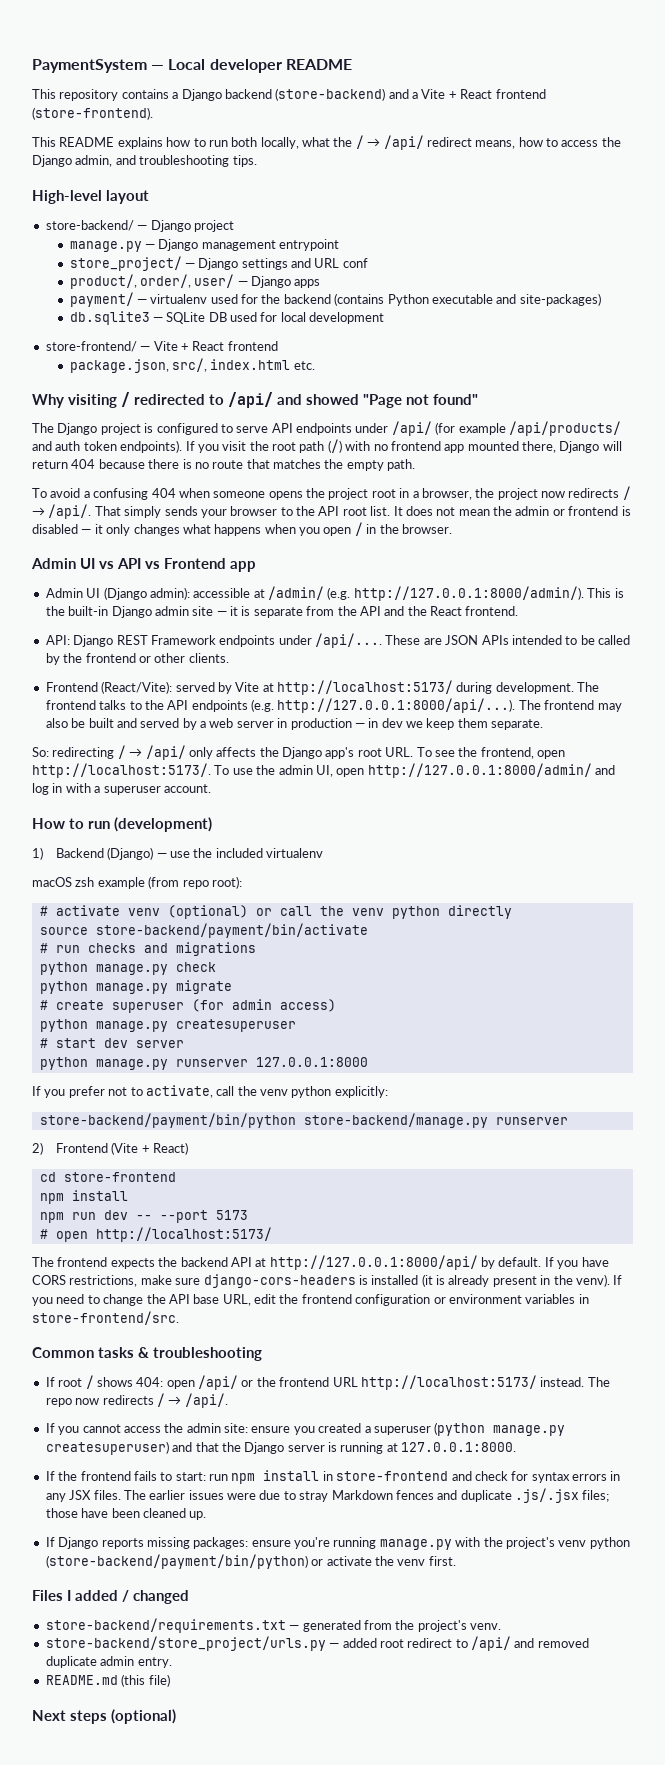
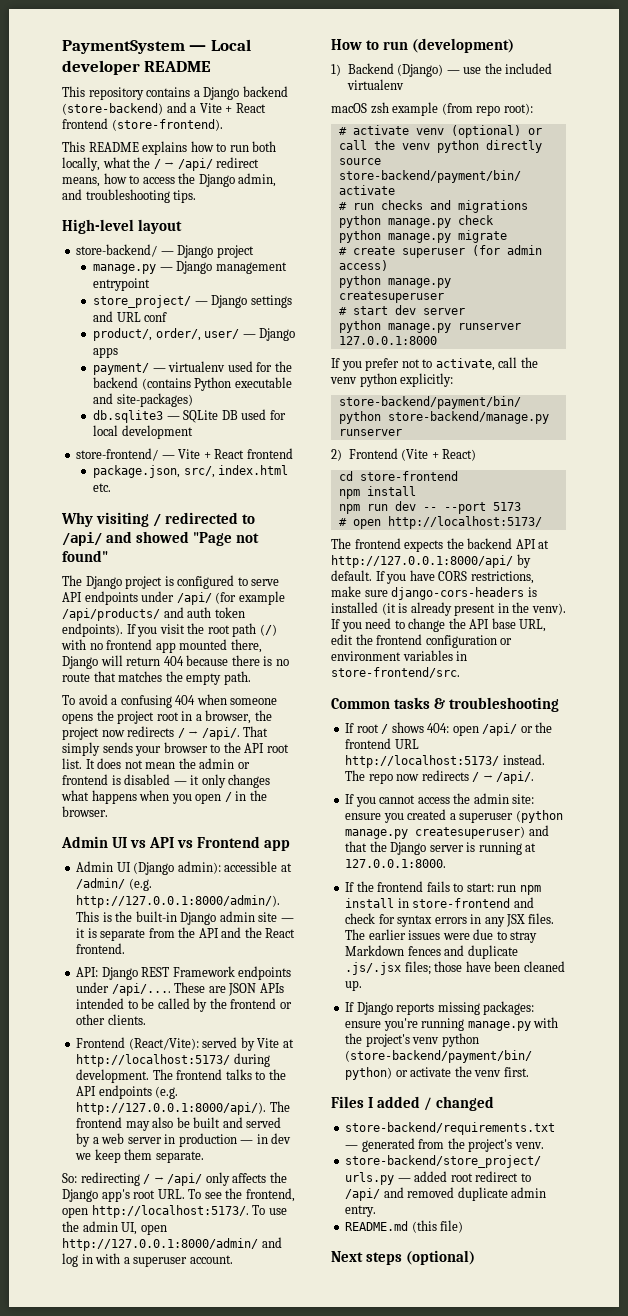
- The frontend talks to the API endpoints (e.g. http://127.0.0.1:8000/api/...). The frontend may also be built and served by a web server in production — in dev we keep them separate.
+ The frontend talks to the API endpoints (e.g. http://127.0.0.1:8000/api/). The frontend may also be built and served by a web server in production — in dev we keep them separate.

